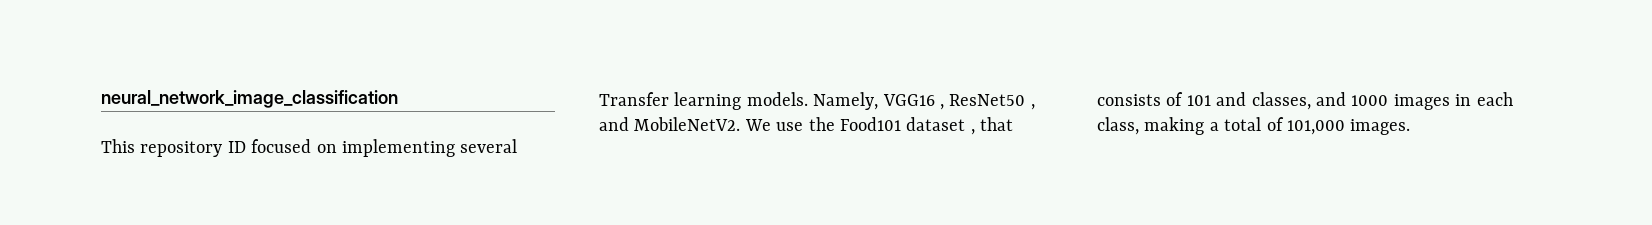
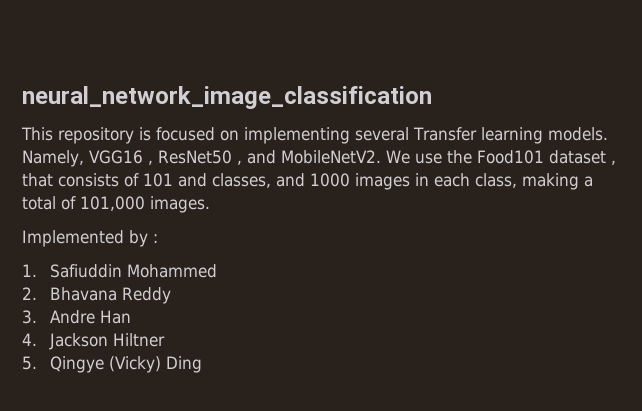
- This repository ID focused on implementing several Transfer learning models.
+ This repository is focused on implementing several Transfer learning models.
+ Implemented by :
+ 1. Safiuddin Mohammed
+ 2. Bhavana Reddy
+ 3. Andre Han
+ 4. Jackson Hiltner
+ 5. Qingye (Vicky) Ding

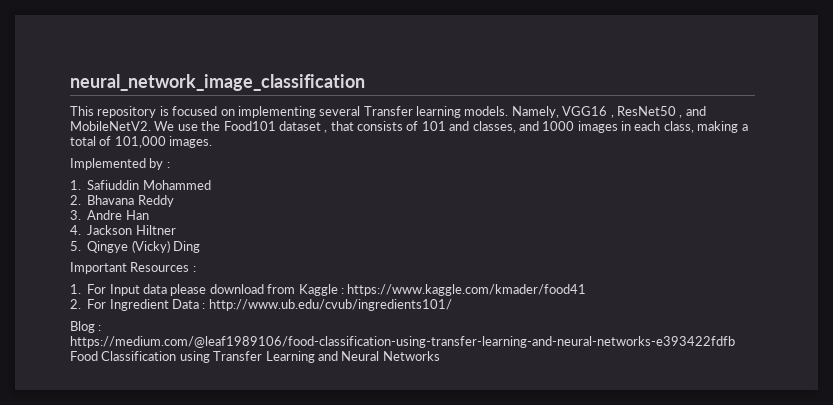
+ Important Resources :
+ 1. For Input data please download from Kaggle : https://www.kaggle.com/kmader/food41
+ 2. For Ingredient Data : http://www.ub.edu/cvub/ingredients101/
+ Blog : https://medium.com/@leaf1989106/food-classification-using-transfer-learning-and-neural-networks-e393422fdfb Food Classification using Transfer Learning and Neural Networks

